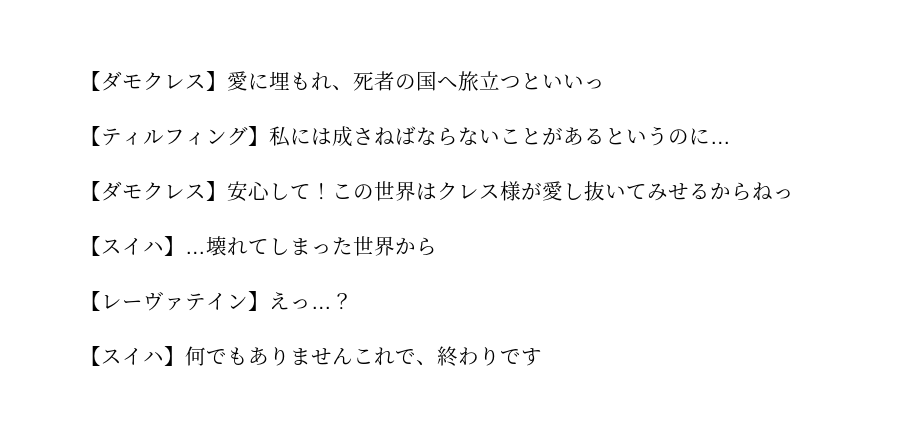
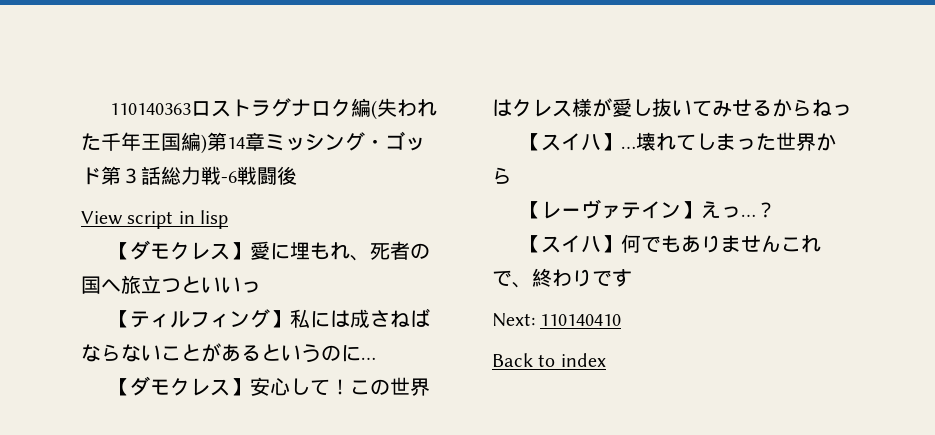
+ 110140363ロストラグナロク編(失われた千年王国編)第14章ミッシング・ゴッド第３話総力戦-6戦闘後
+ View script in lisp
+ Next: 110140410
+ Back to index

